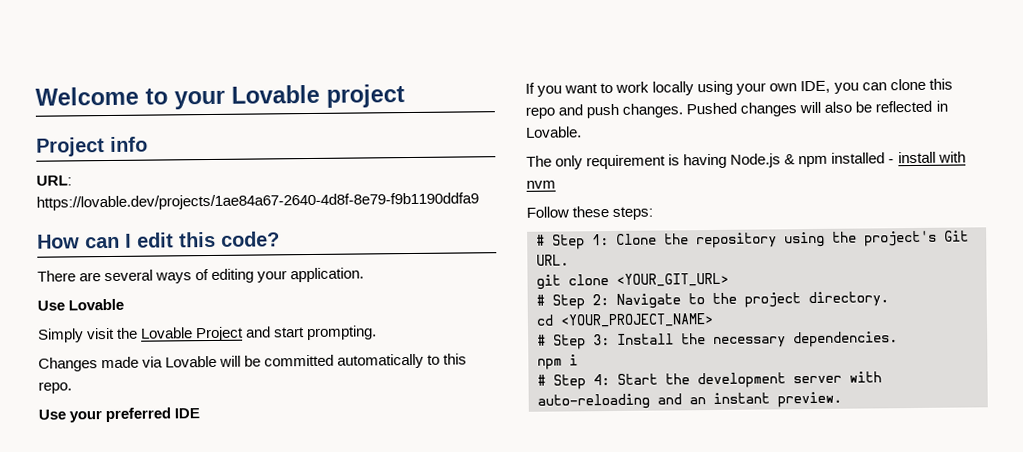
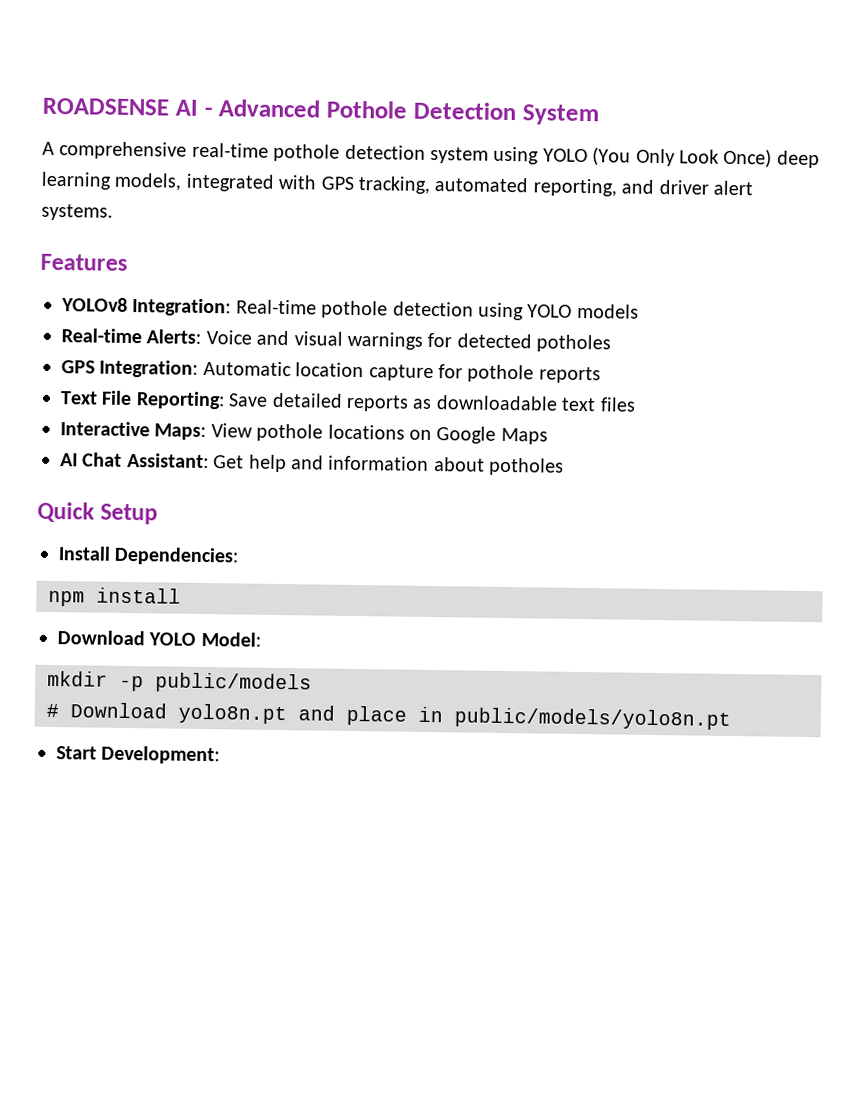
- Welcome to your Lovable project
- Project info
- URL: https://lovable.dev/projects/1ae84a67-2640-4d8f-8e79-f9b1190ddfa9
- How can I edit this code?
- There are several ways of editing your application.
- Use Lovable
- Simply visit the Lovable Project and start prompting.
- Changes made via Lovable will be committed automatically to this repo.
- Use your preferred IDE
- If you want to work locally using your own IDE, you can clone this repo and push changes. Pushed changes will also be reflected in Lovable.
- The only requirement is having Node.js & npm installed - install with nvm
- Follow these steps:
- # Step 1: Clone the repository using the project's Git URL.
- git clone <YOUR_GIT_URL>
- # Step 2: Navigate to the project directory.
- cd <YOUR_PROJECT_NAME>
- # Step 3: Install the necessary dependencies.
- npm i
- # Step 4: Start the development server with auto-reloading and an instant preview.
+ ROADSENSE AI - Advanced Pothole Detection System
+ A comprehensive real-time pothole detection system using YOLO (You Only Look Once) deep learning models, integrated with GPS tracking, automated reporting, and driver alert systems.
+ Features
+ YOLOv8 Integration: Real-time pothole detection using YOLO models
+ Real-time Alerts: Voice and visual warnings for detected potholes
+ GPS Integration: Automatic location capture for pothole reports
+ Text File Reporting: Save detailed reports as downloadable text files
+ Interactive Maps: View pothole locations on Google Maps
+ AI Chat Assistant: Get help and information about potholes
+ Quick Setup
+ Install Dependencies:
+ npm install
+ Download YOLO Model:
+ mkdir -p public/models
+ # Download yolo8n.pt and place in public/models/yolo8n.pt
+ Start Development:

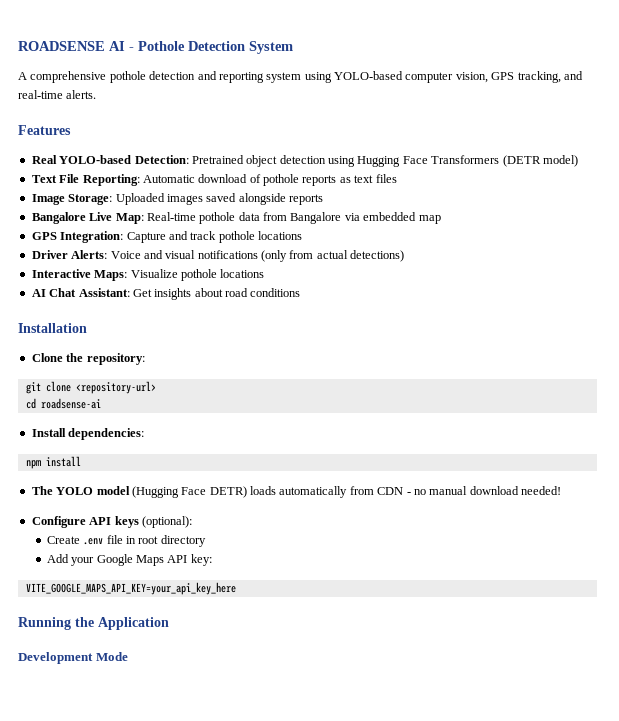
- ROADSENSE AI - Advanced Pothole Detection System
+ ROADSENSE AI - Pothole Detection System
- A comprehensive real-time pothole detection system using YOLO (You Only Look Once) deep learning models, integrated with GPS tracking, automated reporting, and driver alert systems.
+ A comprehensive pothole detection and reporting system using YOLO-based computer vision, GPS tracking, and real-time alerts.
  Features
- YOLOv8 Integration: Real-time pothole detection using YOLO models
- Real-time Alerts: Voice and visual warnings for detected potholes
- GPS Integration: Automatic location capture for pothole reports
- Text File Reporting: Save detailed reports as downloadable text files
+ Real YOLO-based Detection: Pretrained object detection using Hugging Face Transformers (DETR model)
+ Text File Reporting: Automatic download of pothole reports as text files
+ Image Storage: Uploaded images saved alongside reports
+ Bangalore Live Map: Real-time pothole data from Bangalore via embedded map
+ GPS Integration: Capture and track pothole locations
+ Driver Alerts: Voice and visual notifications (only from actual detections)
- Interactive Maps: View pothole locations on Google Maps
+ Interactive Maps: Visualize pothole locations
- AI Chat Assistant: Get help and information about potholes
- Quick Setup
+ AI Chat Assistant: Get insights about road conditions
+ Installation
+ Clone the repository:
+ git clone <repository-url>
+ cd roadsense-ai
- Install Dependencies:
+ Install dependencies:
- Download YOLO Model:
- mkdir -p public/models
- # Download yolo8n.pt and place in public/models/yolo8n.pt
- Start Development:
+ The YOLO model (Hugging Face DETR) loads automatically from CDN - no manual download needed!
+ Configure API keys (optional):
+ Create .env file in root directory
+ Add your Google Maps API key:
+ VITE_GOOGLE_MAPS_API_KEY=your_api_key_here
+ Running the Application
+ Development Mode

